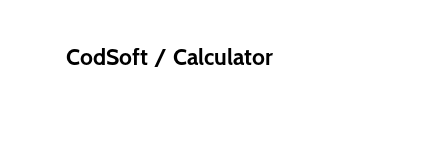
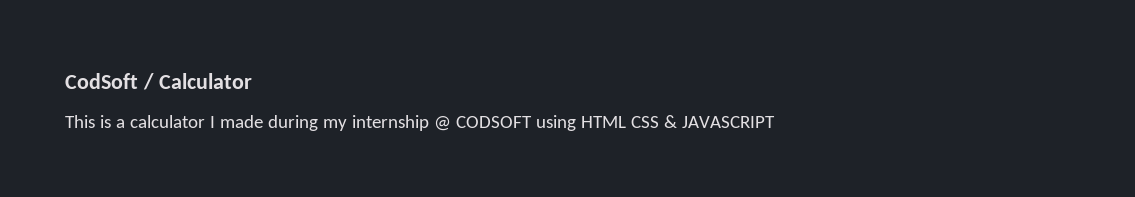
+ This is a calculator I made during my internship @ CODSOFT using HTML CSS & JAVASCRIPT

